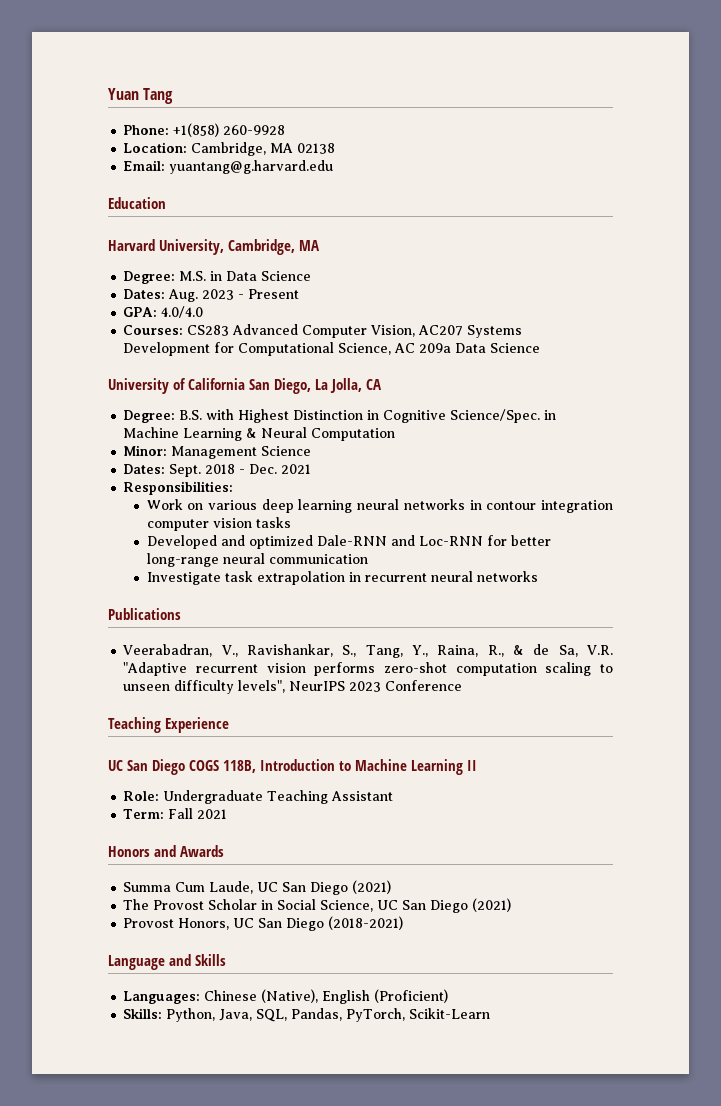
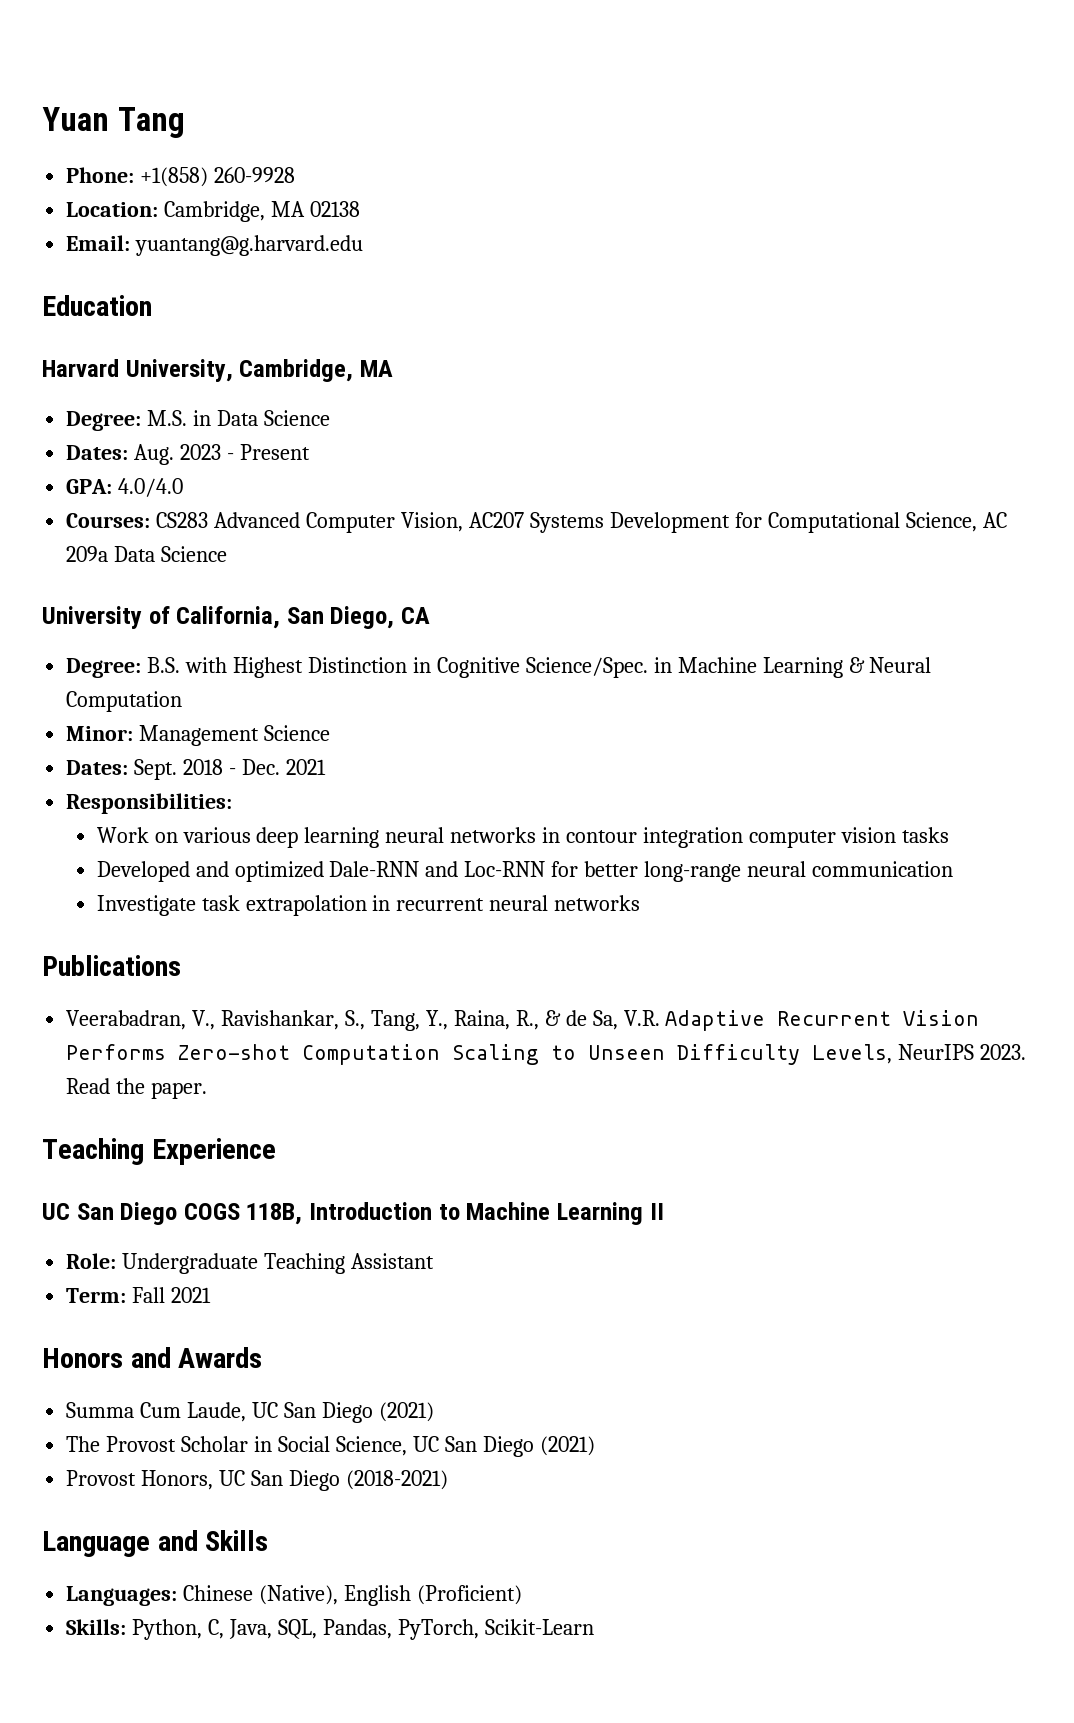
- University of California San Diego, La Jolla, CA
+ University of California, San Diego, CA
- Veerabadran, V., Ravishankar, S., Tang, Y., Raina, R., & de Sa, V.R. "Adaptive recurrent vision performs zero-shot computation scaling to unseen difficulty levels", NeurIPS 2023 Conference
+ Veerabadran, V., Ravishankar, S., Tang, Y., Raina, R., & de Sa, V.R. Adaptive Recurrent Vision Performs Zero-shot Computation Scaling to Unseen Difficulty Levels, NeurIPS 2023. Read the paper.
- Skills: Python, Java, SQL, Pandas, PyTorch, Scikit-Learn
+ Skills: Python, C, Java, SQL, Pandas, PyTorch, Scikit-Learn

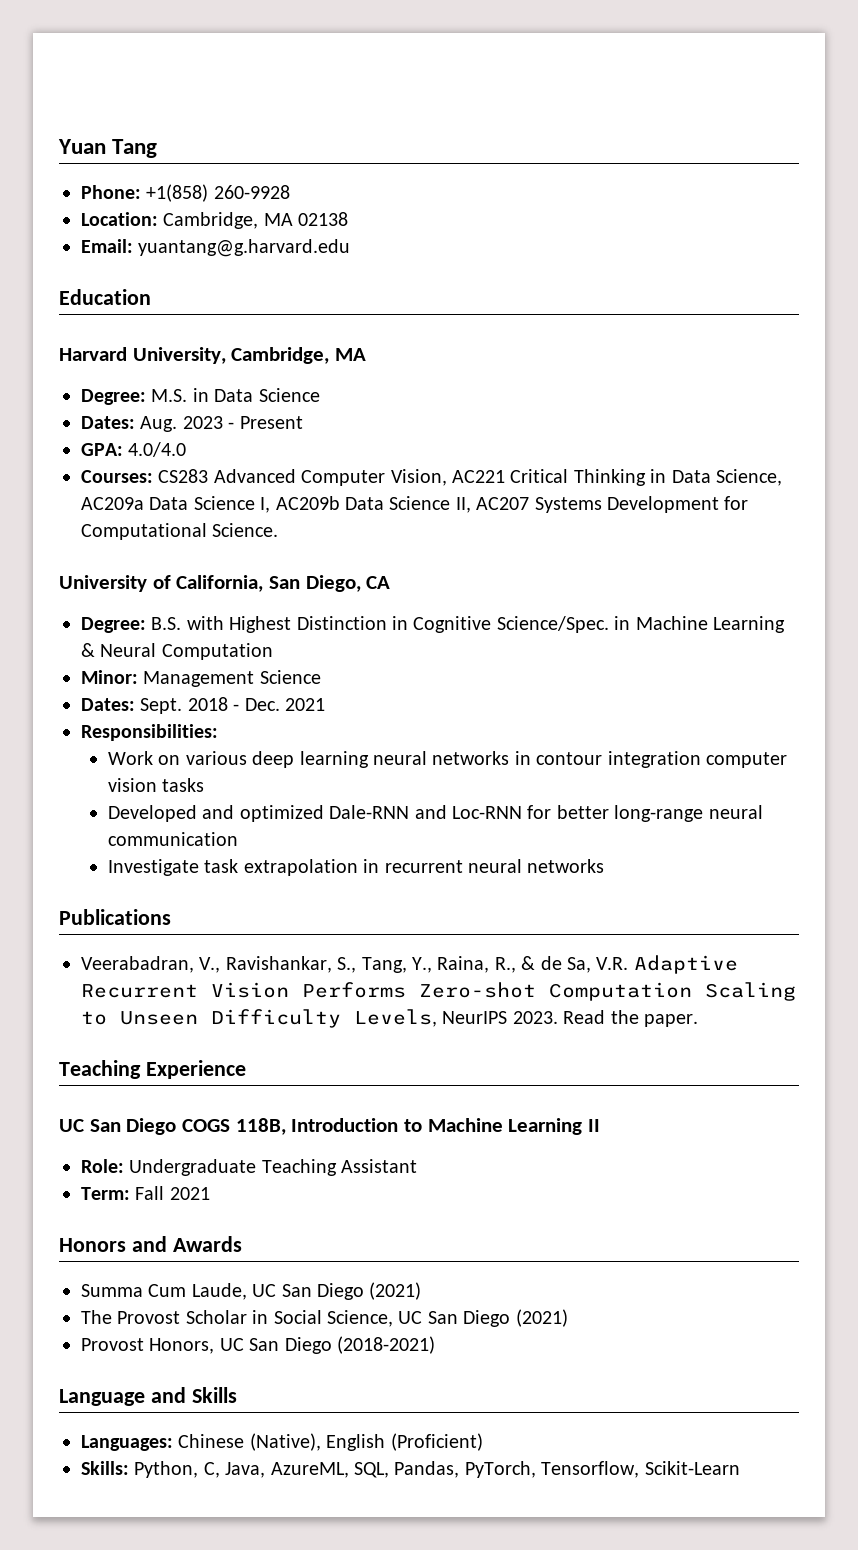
- Courses: CS283 Advanced Computer Vision, AC207 Systems Development for Computational Science, AC 209a Data Science
+ Courses: CS283 Advanced Computer Vision, AC221 Critical Thinking in Data Science, AC209a Data Science I, AC209b Data Science II, AC207 Systems Development for Computational Science.
- Skills: Python, C, Java, SQL, Pandas, PyTorch, Scikit-Learn
+ Skills: Python, C, Java, AzureML, SQL, Pandas, PyTorch, Tensorflow, Scikit-Learn

